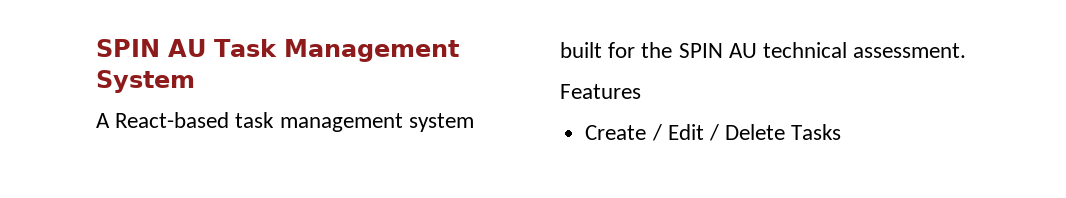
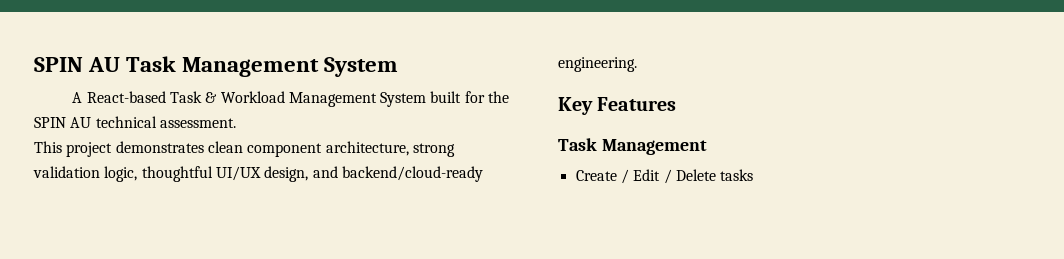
- A React-based task management system built for the SPIN AU technical assessment.
+ A React-based Task & Workload Management System built for the SPIN AU technical assessment.
- Features
+ This project demonstrates clean component architecture, strong validation logic, thoughtful UI/UX design, and backend/cloud-ready engineering.
+ Key Features
+ Task Management
- Create / Edit / Delete Tasks
+ Create / Edit / Delete tasks

